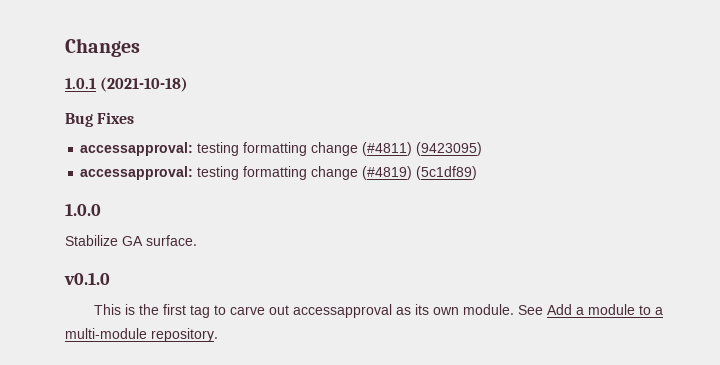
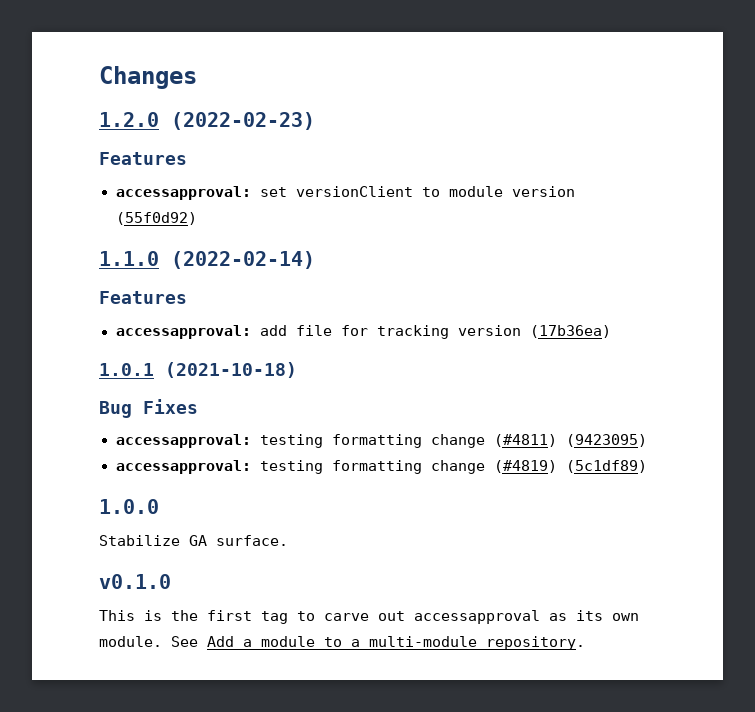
+ 1.2.0 (2022-02-23)
+ Features
+ accessapproval: set versionClient to module version (55f0d92)
+ 1.1.0 (2022-02-14)
+ Features
+ accessapproval: add file for tracking version (17b36ea)

